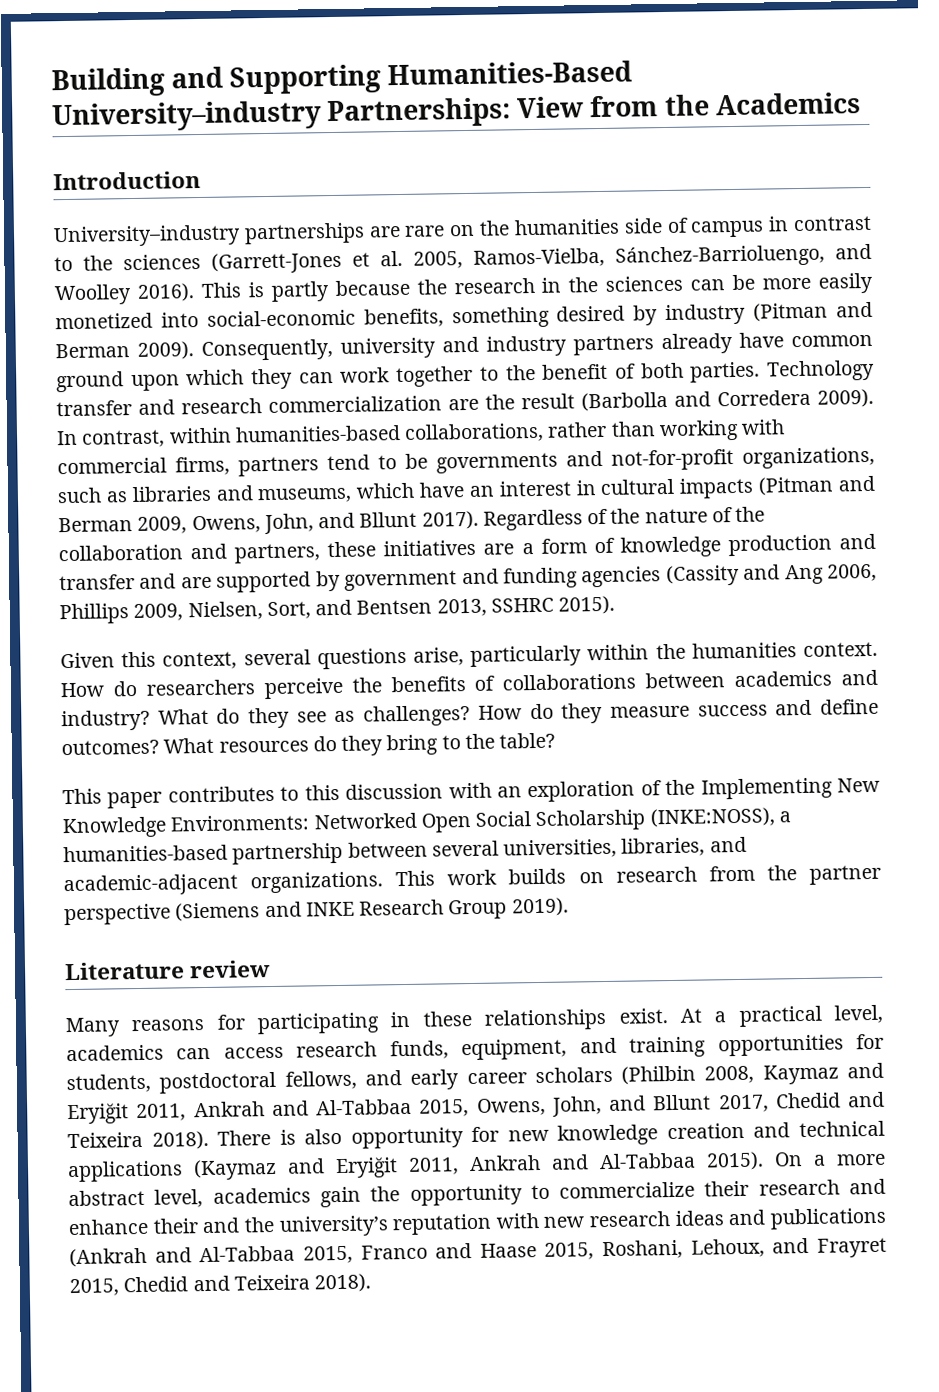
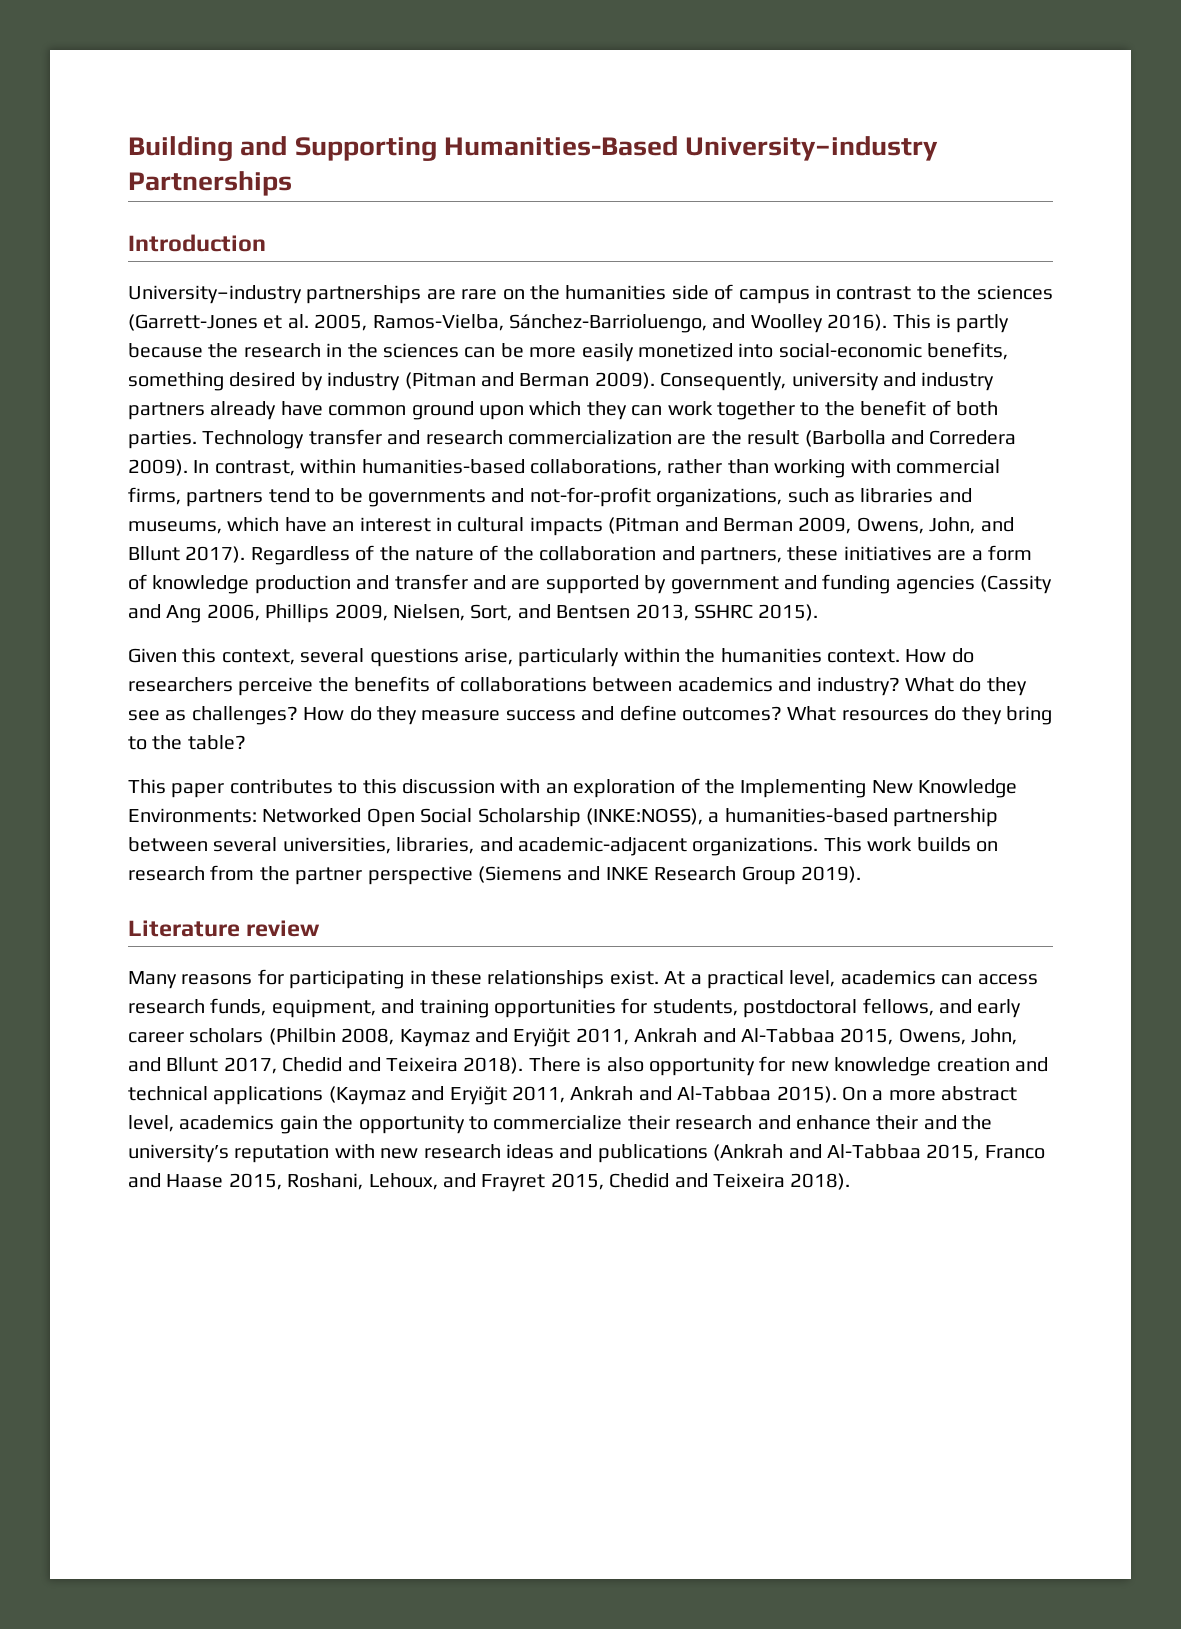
- Building and Supporting Humanities-Based University–industry Partnerships: View from the Academics
+ Building and Supporting Humanities-Based University–industry Partnerships

